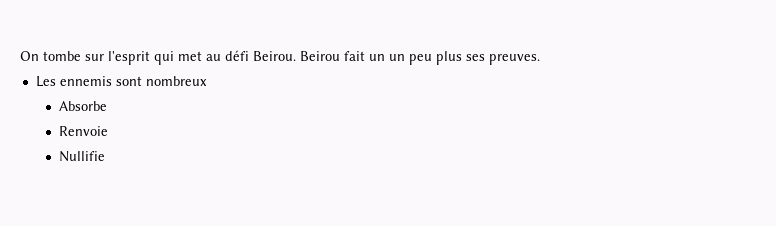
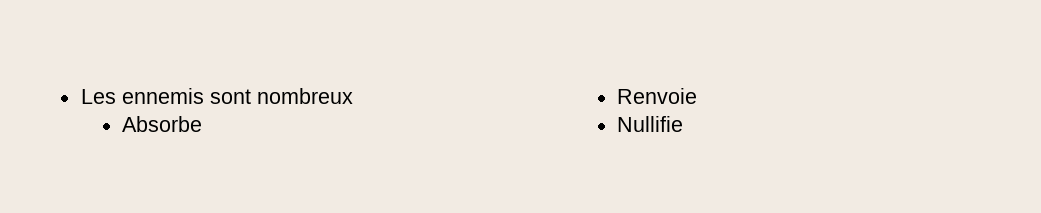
- On tombe sur l'esprit qui met au défi Beirou. Beirou fait un un peu plus ses preuves.

